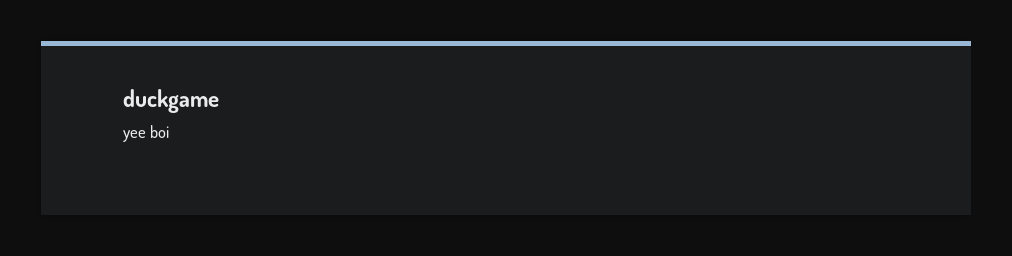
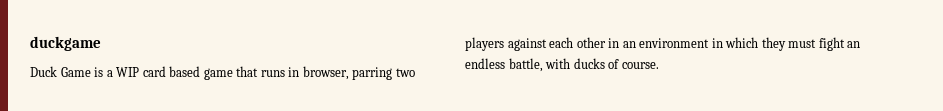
- yee boi
+ Duck Game is a WIP card based game that runs in browser, parring two players against each other in an environment in which they must fight an endless battle, with ducks of course.

